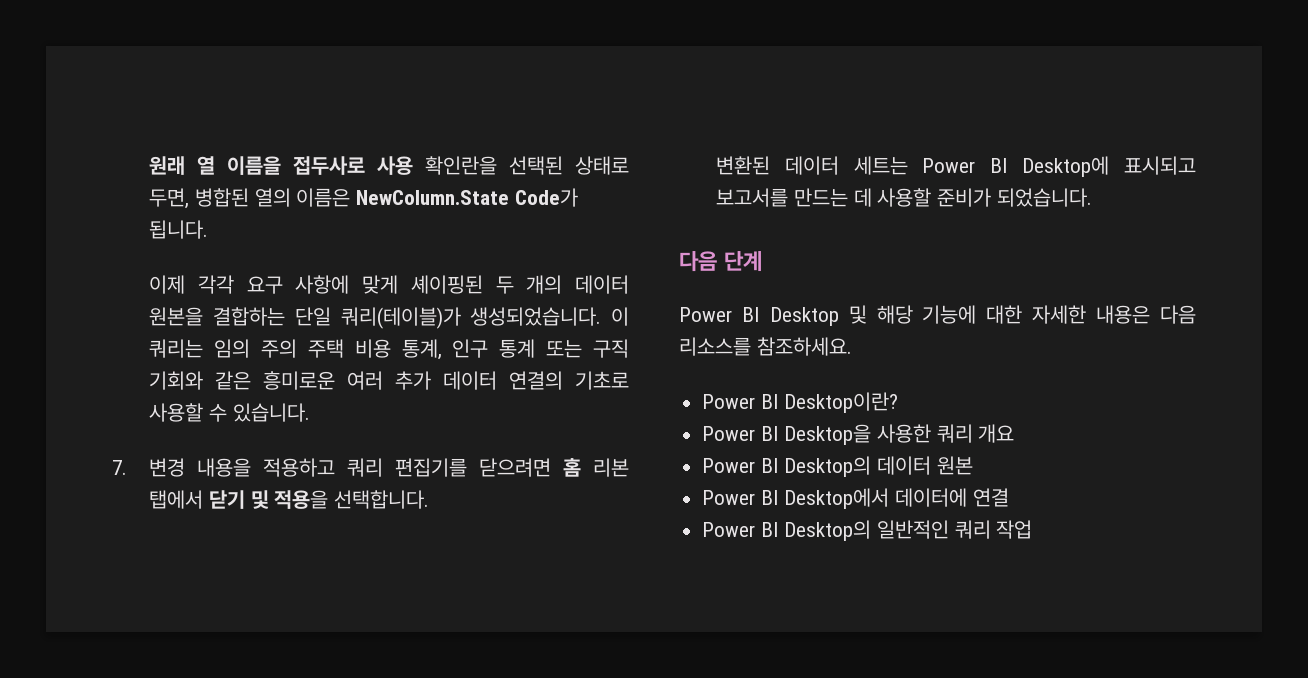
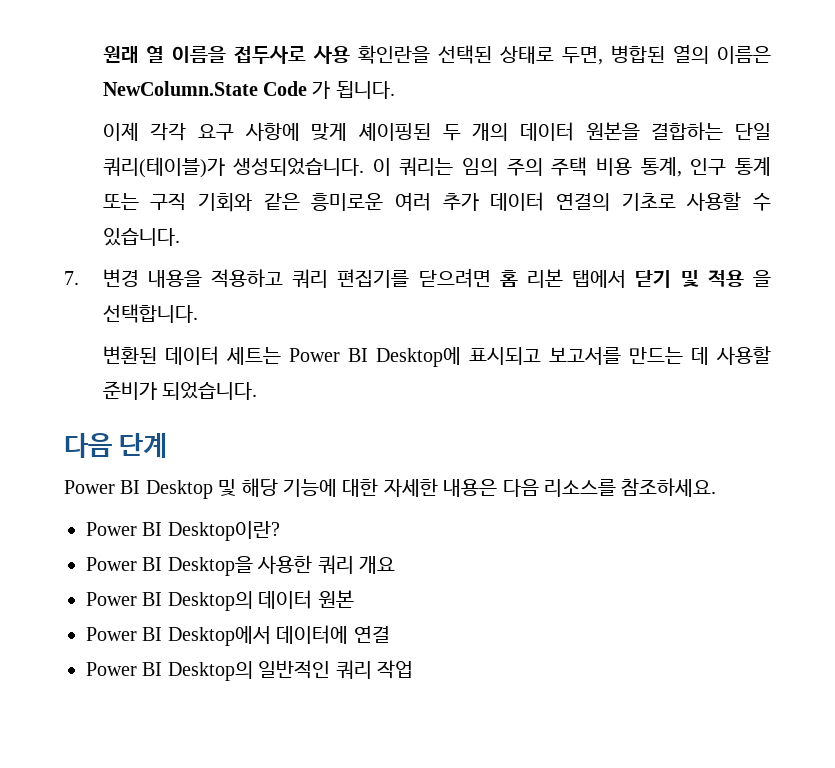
- 원래 열 이름을 접두사로 사용 확인란을 선택된 상태로 두면, 병합된 열의 이름은 NewColumn.State Code가 됩니다.
+ 원래 열 이름을 접두사로 사용 확인란을 선택된 상태로 두면, 병합된 열의 이름은 NewColumn.State Code 가 됩니다.
- 7. 변경 내용을 적용하고 쿼리 편집기를 닫으려면 홈 리본 탭에서 닫기 및 적용을 선택합니다.
+ 7. 변경 내용을 적용하고 쿼리 편집기를 닫으려면 홈 리본 탭에서 닫기 및 적용 을 선택합니다.

